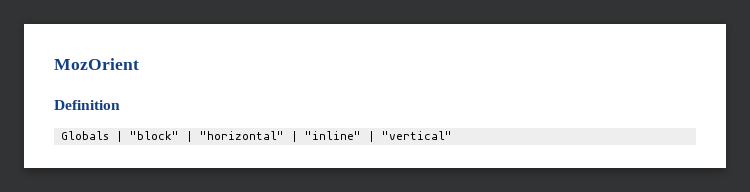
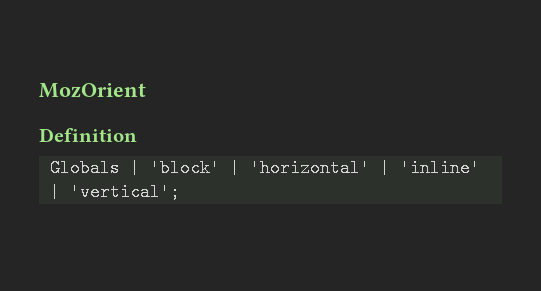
- Globals | "block" | "horizontal" | "inline" | "vertical"
+ Globals | 'block' | 'horizontal' | 'inline' | 'vertical';

